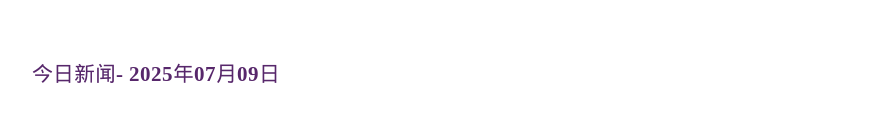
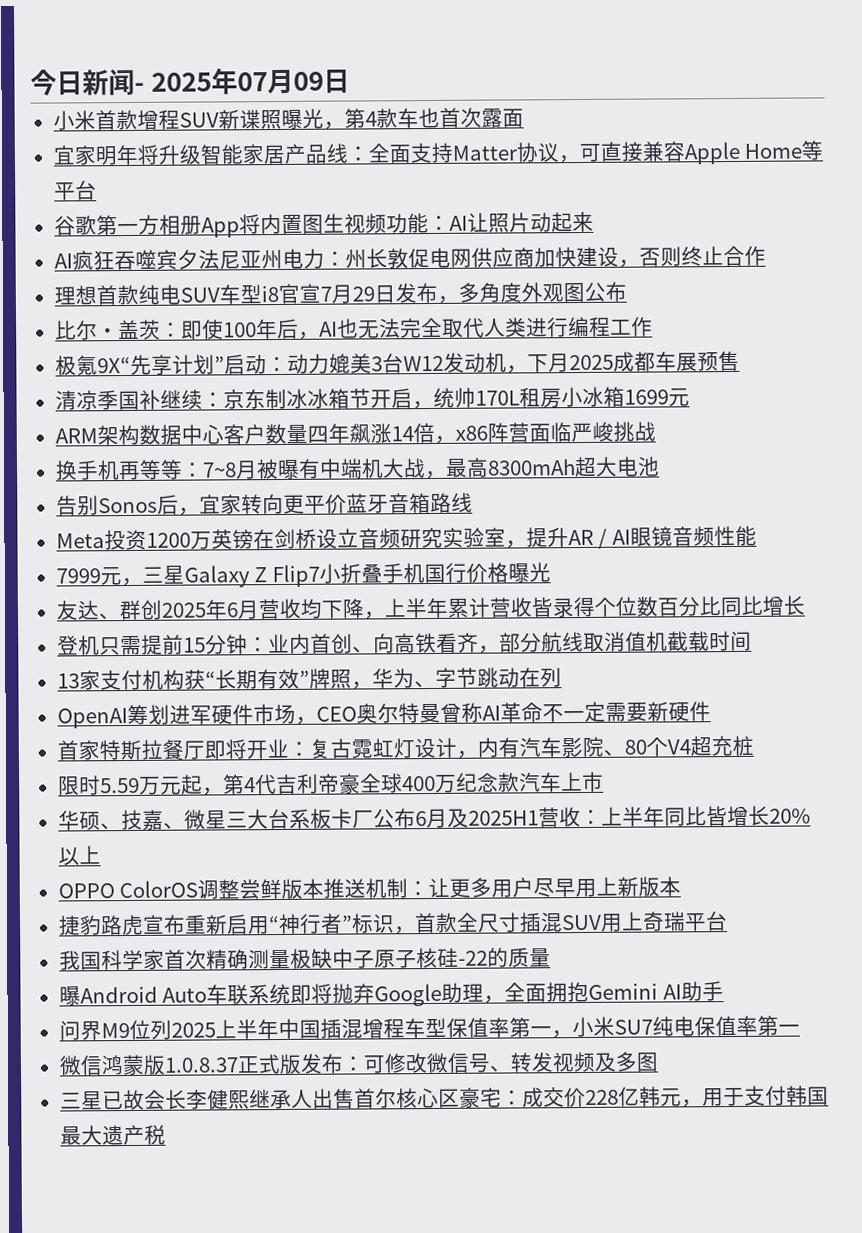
+ 小米首款增程SUV新谍照曝光，第4款车也首次露面
+ 宜家明年将升级智能家居产品线：全面支持Matter协议，可直接兼容Apple Home等平台
+ 谷歌第一方相册App将内置图生视频功能：AI让照片动起来
+ AI疯狂吞噬宾夕法尼亚州电力：州长敦促电网供应商加快建设，否则终止合作
+ 理想首款纯电SUV车型i8官宣7月29日发布，多角度外观图公布
+ 比尔・盖茨：即使100年后，AI也无法完全取代人类进行编程工作
+ 极氪9X“先享计划”启动：动力媲美3台W12发动机，下月2025成都车展预售
+ 清凉季国补继续：京东制冰冰箱节开启，统帅170L租房小冰箱1699元
+ ARM架构数据中心客户数量四年飙涨14倍，x86阵营面临严峻挑战
+ 换手机再等等：7~8月被曝有中端机大战，最高8300mAh超大电池
+ 告别Sonos后，宜家转向更平价蓝牙音箱路线
+ Meta投资1200万英镑在剑桥设立音频研究实验室，提升AR / AI眼镜音频性能
+ 7999元，三星Galaxy Z Flip7小折叠手机国行价格曝光
+ 友达、群创2025年6月营收均下降，上半年累计营收皆录得个位数百分比同比增长
+ 登机只需提前15分钟：业内首创、向高铁看齐，部分航线取消值机截载时间
+ 13家支付机构获“长期有效”牌照，华为、字节跳动在列
+ OpenAI筹划进军硬件市场，CEO奥尔特曼曾称AI革命不一定需要新硬件
+ 首家特斯拉餐厅即将开业：复古霓虹灯设计，内有汽车影院、80个V4超充桩
+ 限时5.59万元起，第4代吉利帝豪全球400万纪念款汽车上市
+ 华硕、技嘉、微星三大台系板卡厂公布6月及2025H1营收：上半年同比皆增长20%以上
+ OPPO ColorOS调整尝鲜版本推送机制：让更多用户尽早用上新版本
+ 捷豹路虎宣布重新启用“神行者”标识，首款全尺寸插混SUV用上奇瑞平台
+ 我国科学家首次精确测量极缺中子原子核硅-22的质量
+ 曝Android Auto车联系统即将抛弃Google助理，全面拥抱Gemini AI助手
+ 问界M9位列2025上半年中国插混增程车型保值率第一，小米SU7纯电保值率第一
+ 微信鸿蒙版1.0.8.37正式版发布：可修改微信号、转发视频及多图
+ 三星已故会长李健熙继承人出售首尔核心区豪宅：成交价228亿韩元，用于支付韩国最大遗产税

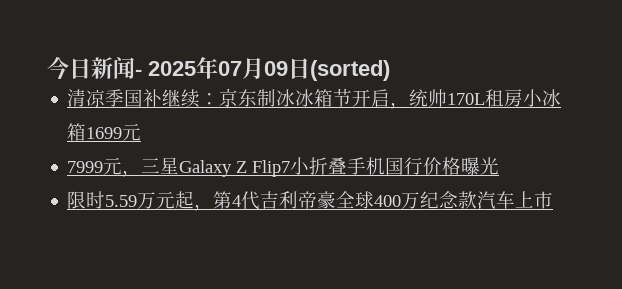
- 今日新闻- 2025年07月09日
- 小米首款增程SUV新谍照曝光，第4款车也首次露面
- 宜家明年将升级智能家居产品线：全面支持Matter协议，可直接兼容Apple Home等平台
- 谷歌第一方相册App将内置图生视频功能：AI让照片动起来
- AI疯狂吞噬宾夕法尼亚州电力：州长敦促电网供应商加快建设，否则终止合作
- 理想首款纯电SUV车型i8官宣7月29日发布，多角度外观图公布
- 比尔・盖茨：即使100年后，AI也无法完全取代人类进行编程工作
- 极氪9X“先享计划”启动：动力媲美3台W12发动机，下月2025成都车展预售
+ 今日新闻- 2025年07月09日(sorted)
- ARM架构数据中心客户数量四年飙涨14倍，x86阵营面临严峻挑战
- 换手机再等等：7~8月被曝有中端机大战，最高8300mAh超大电池
- 告别Sonos后，宜家转向更平价蓝牙音箱路线
- Meta投资1200万英镑在剑桥设立音频研究实验室，提升AR / AI眼镜音频性能
- 友达、群创2025年6月营收均下降，上半年累计营收皆录得个位数百分比同比增长
- 登机只需提前15分钟：业内首创、向高铁看齐，部分航线取消值机截载时间
- 13家支付机构获“长期有效”牌照，华为、字节跳动在列
- OpenAI筹划进军硬件市场，CEO奥尔特曼曾称AI革命不一定需要新硬件
- 首家特斯拉餐厅即将开业：复古霓虹灯设计，内有汽车影院、80个V4超充桩
- 华硕、技嘉、微星三大台系板卡厂公布6月及2025H1营收：上半年同比皆增长20%以上
- OPPO ColorOS调整尝鲜版本推送机制：让更多用户尽早用上新版本
- 捷豹路虎宣布重新启用“神行者”标识，首款全尺寸插混SUV用上奇瑞平台
- 我国科学家首次精确测量极缺中子原子核硅-22的质量
- 曝Android Auto车联系统即将抛弃Google助理，全面拥抱Gemini AI助手
- 问界M9位列2025上半年中国插混增程车型保值率第一，小米SU7纯电保值率第一
- 微信鸿蒙版1.0.8.37正式版发布：可修改微信号、转发视频及多图
- 三星已故会长李健熙继承人出售首尔核心区豪宅：成交价228亿韩元，用于支付韩国最大遗产税

